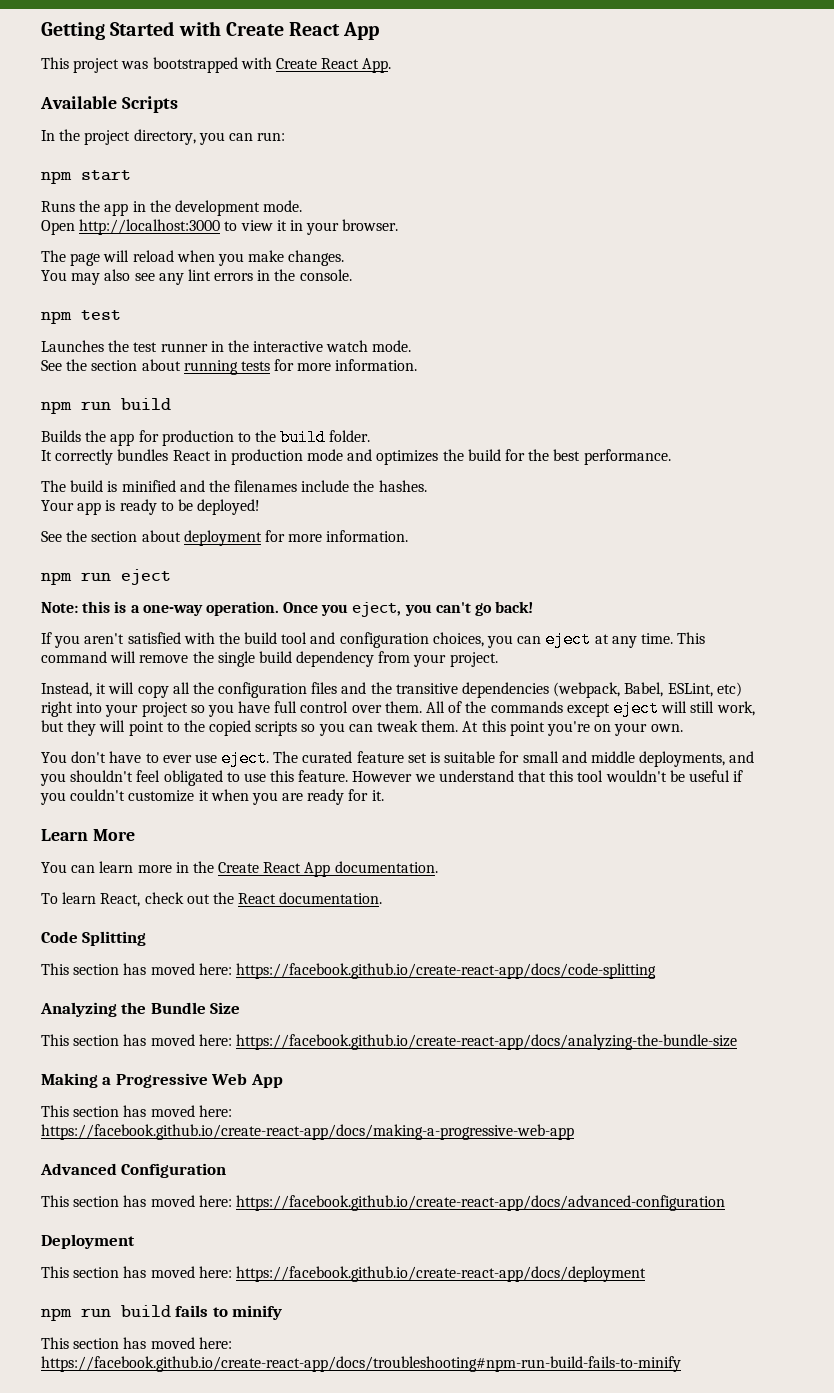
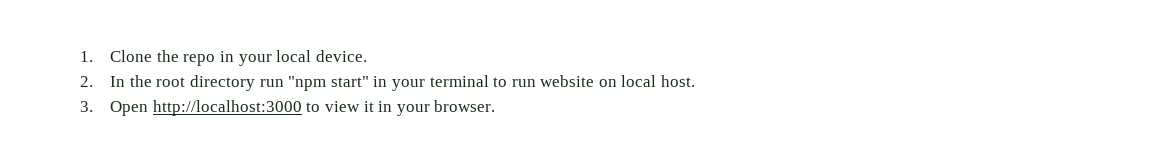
- Getting Started with Create React App
- This project was bootstrapped with Create React App.
- Available Scripts
- In the project directory, you can run:
- npm start
- Runs the app in the development mode.
- Open http://localhost:3000 to view it in your browser.
+ 1. Clone the repo in your local device.
+ 2. In the root directory run "npm start" in your terminal to run website on local host.
+ 3. Open http://localhost:3000 to view it in your browser.
- The page will reload when you make changes.
- You may also see any lint errors in the console.
- npm test
- Launches the test runner in the interactive watch mode.
- See the section about running tests for more information.
- npm run build
- Builds the app for production to the build folder.
- It correctly bundles React in production mode and optimizes the build for the best performance.
- The build is minified and the filenames include the hashes.
- Your app is ready to be deployed!
- See the section about deployment for more information.
- npm run eject
- Note: this is a one-way operation. Once you eject, you can't go back!
- If you aren't satisfied with the build tool and configuration choices, you can eject at any time. This command will remove the single build dependency from your project.
- Instead, it will copy all the configuration files and the transitive dependencies (webpack, Babel, ESLint, etc) right into your project so you have full control over them. All of the commands except eject will still work, but they will point to the copied scripts so you can tweak them. At this point you're on your own.
- You don't have to ever use eject. The curated feature set is suitable for small and middle deployments, and you shouldn't feel obligated to use this feature. However we understand that this tool wouldn't be useful if you couldn't customize it when you are ready for it.
- Learn More
- You can learn more in the Create React App documentation.
- To learn React, check out the React documentation.
- Code Splitting
- This section has moved here: https://facebook.github.io/create-react-app/docs/code-splitting
- Analyzing the Bundle Size
- This section has moved here: https://facebook.github.io/create-react-app/docs/analyzing-the-bundle-size
- Making a Progressive Web App
- This section has moved here: https://facebook.github.io/create-react-app/docs/making-a-progressive-web-app
- Advanced Configuration
- This section has moved here: https://facebook.github.io/create-react-app/docs/advanced-configuration
- Deployment
- This section has moved here: https://facebook.github.io/create-react-app/docs/deployment
- npm run build fails to minify
- This section has moved here: https://facebook.github.io/create-react-app/docs/troubleshooting#npm-run-build-fails-to-minify

